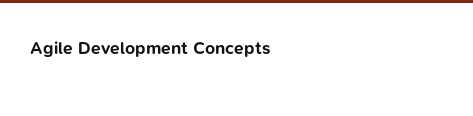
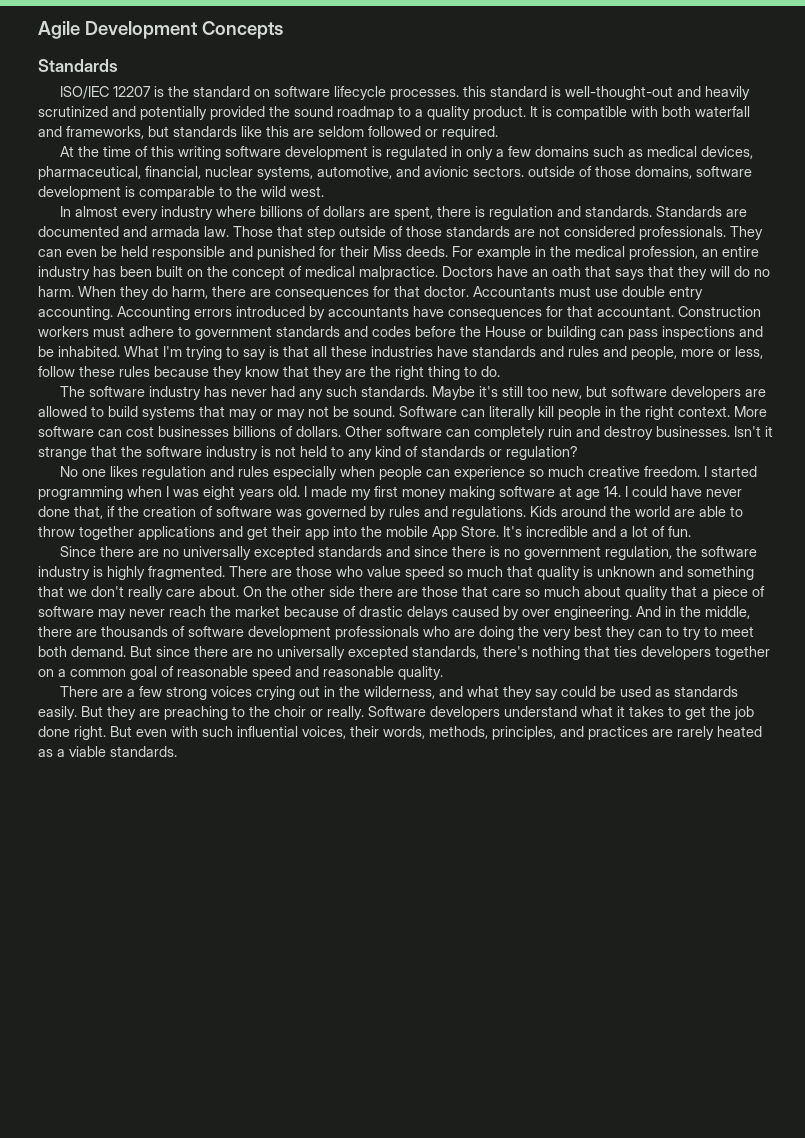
  Agile Development Concepts
+ Standards
+ ISO/IEC 12207 is the standard on software lifecycle processes. this standard is well-thought-out and heavily scrutinized and potentially provided the sound roadmap to a quality product. It is compatible with both waterfall and frameworks, but standards like this are seldom followed or required.
+ At the time of this writing software development is regulated in only a few domains such as medical devices, pharmaceutical, financial, nuclear systems, automotive, and avionic sectors. outside of those domains, software development is comparable to the wild west.
+ In almost every industry where billions of dollars are spent, there is regulation and standards. Standards are documented and armada law. Those that step outside of those standards are not considered professionals. They can even be held responsible and punished for their Miss deeds. For example in the medical profession, an entire industry has been built on the concept of medical malpractice. Doctors have an oath that says that they will do no harm. When they do harm, there are consequences for that doctor. Accountants must use double entry accounting. Accounting errors introduced by accountants have consequences for that accountant. Construction workers must adhere to government standards and codes before the House or building can pass inspections and be inhabited. What I'm trying to say is that all these industries have standards and rules and people, more or less, follow these rules because they know that they are the right thing to do.
+ The software industry has never had any such standards. Maybe it's still too new, but software developers are allowed to build systems that may or may not be sound. Software can literally kill people in the right context. More software can cost businesses billions of dollars. Other software can completely ruin and destroy businesses. Isn't it strange that the software industry is not held to any kind of standards or regulation?
+ No one likes regulation and rules especially when people can experience so much creative freedom. I started programming when I was eight years old. I made my first money making software at age 14. I could have never done that, if the creation of software was governed by rules and regulations. Kids around the world are able to throw together applications and get their app into the mobile App Store. It's incredible and a lot of fun.
+ Since there are no universally excepted standards and since there is no government regulation, the software industry is highly fragmented. There are those who value speed so much that quality is unknown and something that we don't really care about. On the other side there are those that care so much about quality that a piece of software may never reach the market because of drastic delays caused by over engineering. And in the middle, there are thousands of software development professionals who are doing the very best they can to try to meet both demand. But since there are no universally excepted standards, there's nothing that ties developers together on a common goal of reasonable speed and reasonable quality.
+ There are a few strong voices crying out in the wilderness, and what they say could be used as standards easily. But they are preaching to the choir or really. Software developers understand what it takes to get the job done right. But even with such influential voices, their words, methods, principles, and practices are rarely heated as a viable standards.

